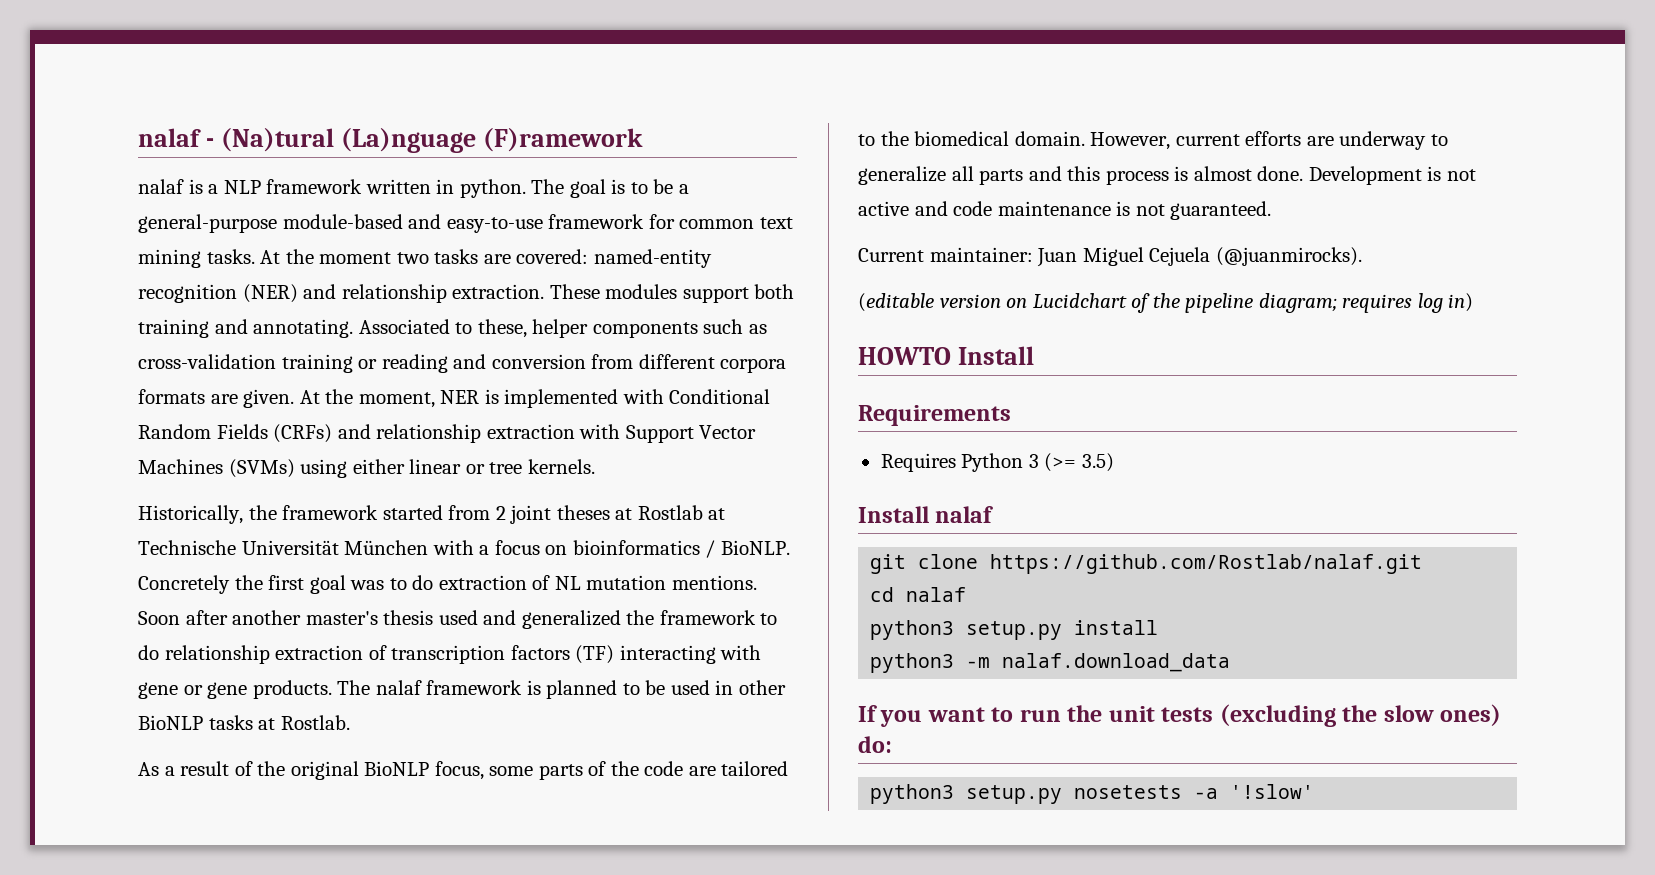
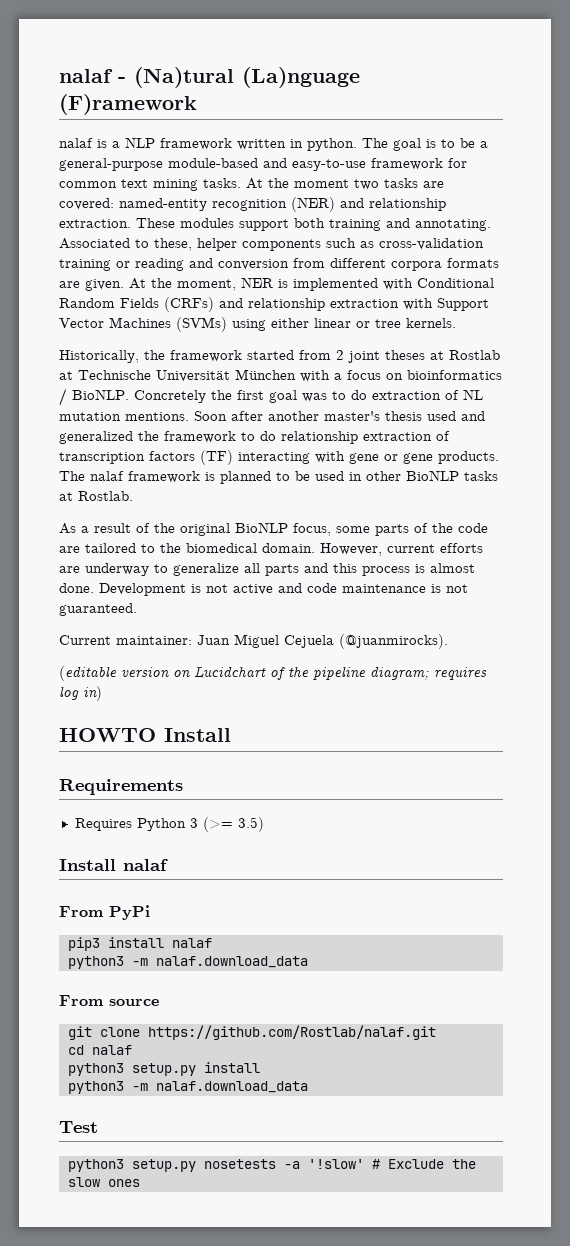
+ From PyPi
+ pip3 install nalaf
+ python3 -m nalaf.download_data
+ From source
- If you want to run the unit tests (excluding the slow ones) do:
+ Test
- python3 setup.py nosetests -a '!slow'
+ python3 setup.py nosetests -a '!slow' # Exclude the slow ones

